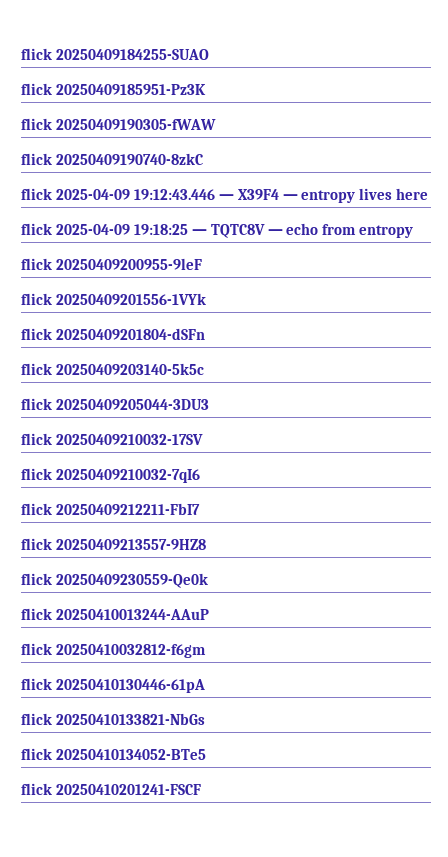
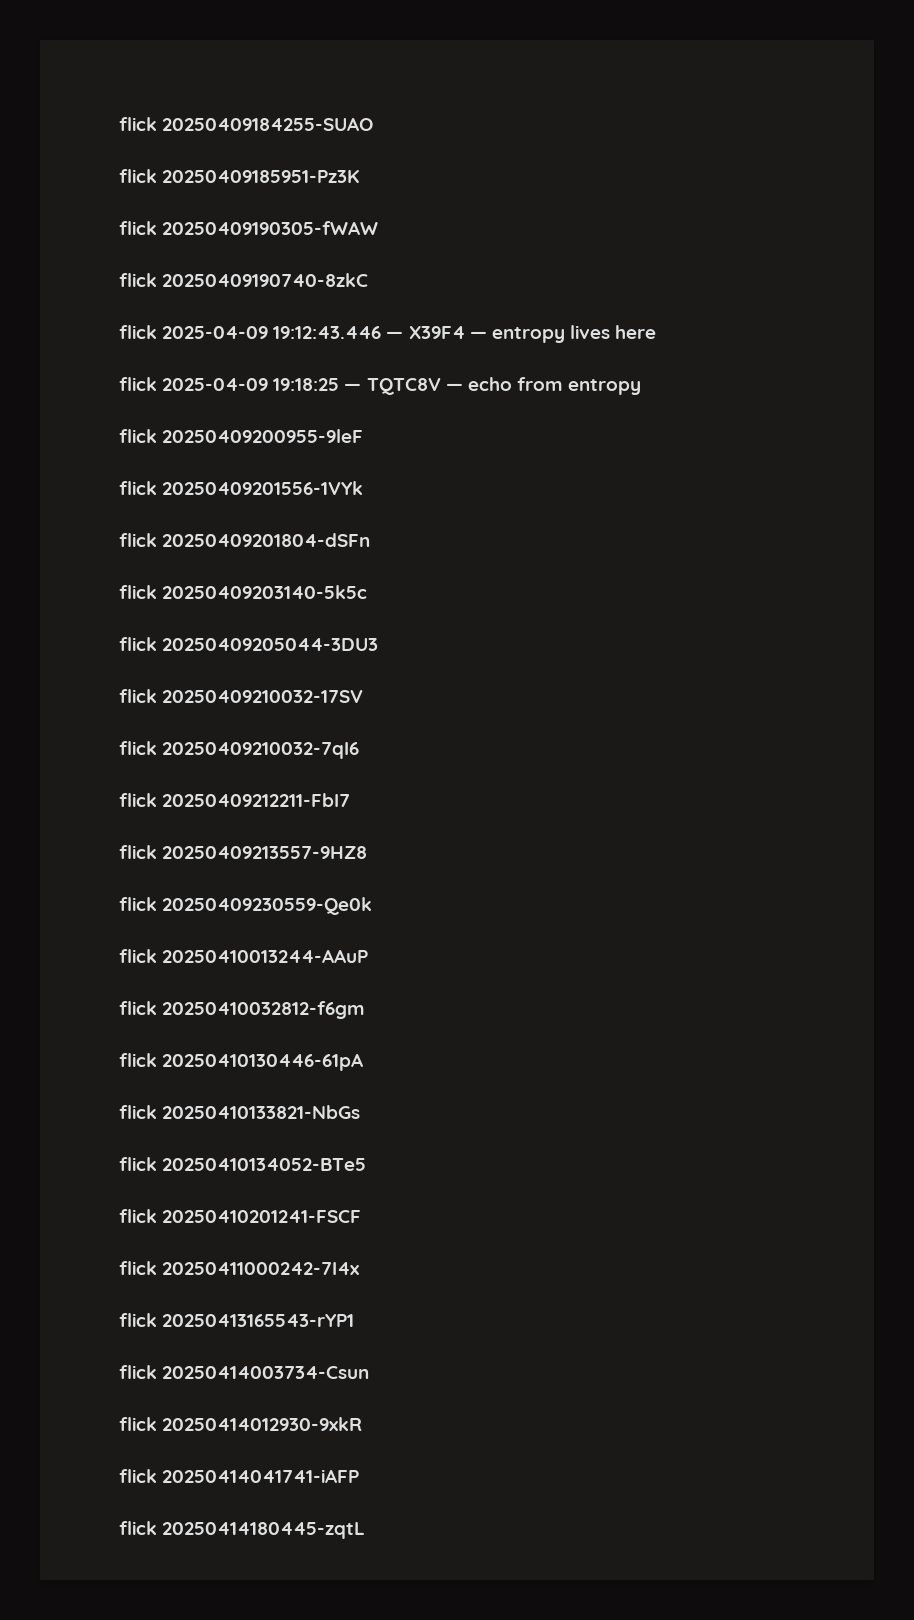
+ flick 20250411000242-7I4x
+ flick 20250413165543-rYP1
+ flick 20250414003734-Csun
+ flick 20250414012930-9xkR
+ flick 20250414041741-iAFP
+ flick 20250414180445-zqtL

